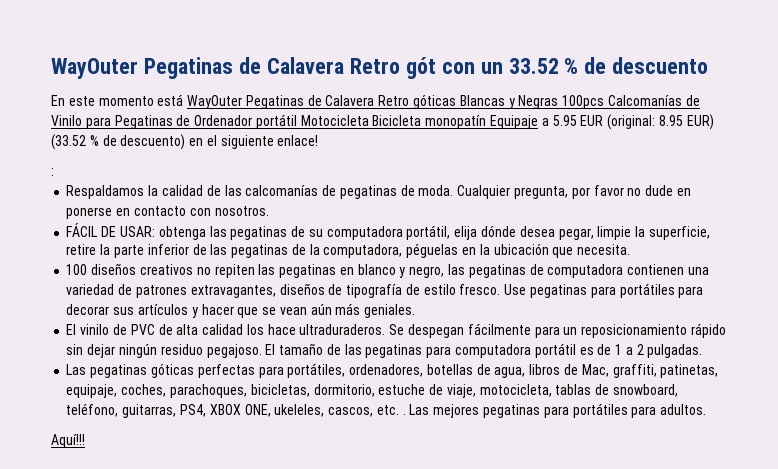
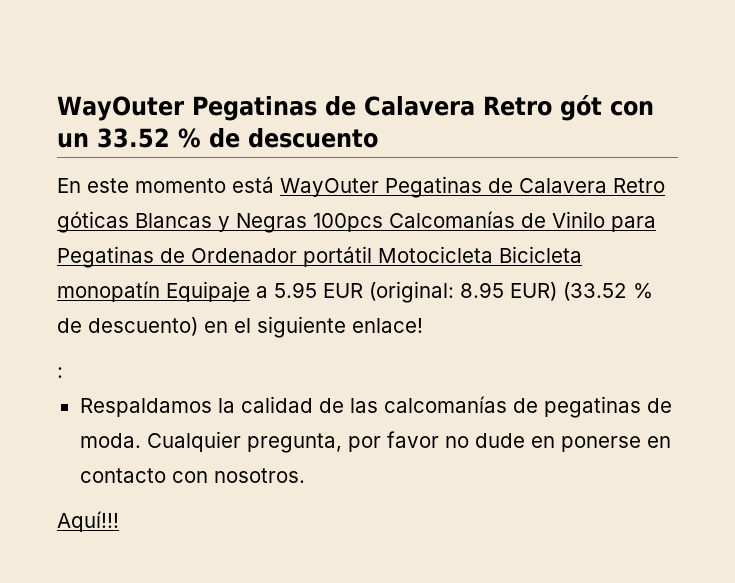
- FÁCIL DE USAR: obtenga las pegatinas de su computadora portátil, elija dónde desea pegar, limpie la superficie, retire la parte inferior de las pegatinas de la computadora, péguelas en la ubicación que necesita.
- 100 diseños creativos no repiten las pegatinas en blanco y negro, las pegatinas de computadora contienen una variedad de patrones extravagantes, diseños de tipografía de estilo fresco. Use pegatinas para portátiles para decorar sus artículos y hacer que se vean aún más geniales.
- El vinilo de PVC de alta calidad los hace ultraduraderos. Se despegan fácilmente para un reposicionamiento rápido sin dejar ningún residuo pegajoso. El tamaño de las pegatinas para computadora portátil es de 1 a 2 pulgadas.
- Las pegatinas góticas perfectas para portátiles, ordenadores, botellas de agua, libros de Mac, graffiti, patinetas, equipaje, coches, parachoques, bicicletas, dormitorio, estuche de viaje, motocicleta, tablas de snowboard, teléfono, guitarras, PS4, XBOX ONE, ukeleles, cascos, etc. . Las mejores pegatinas para portátiles para adultos.

